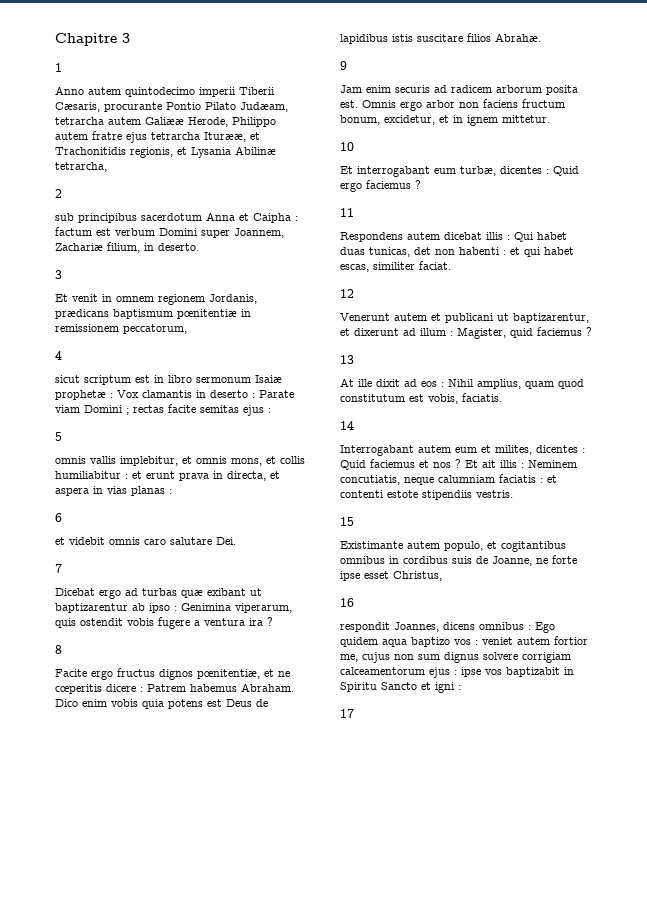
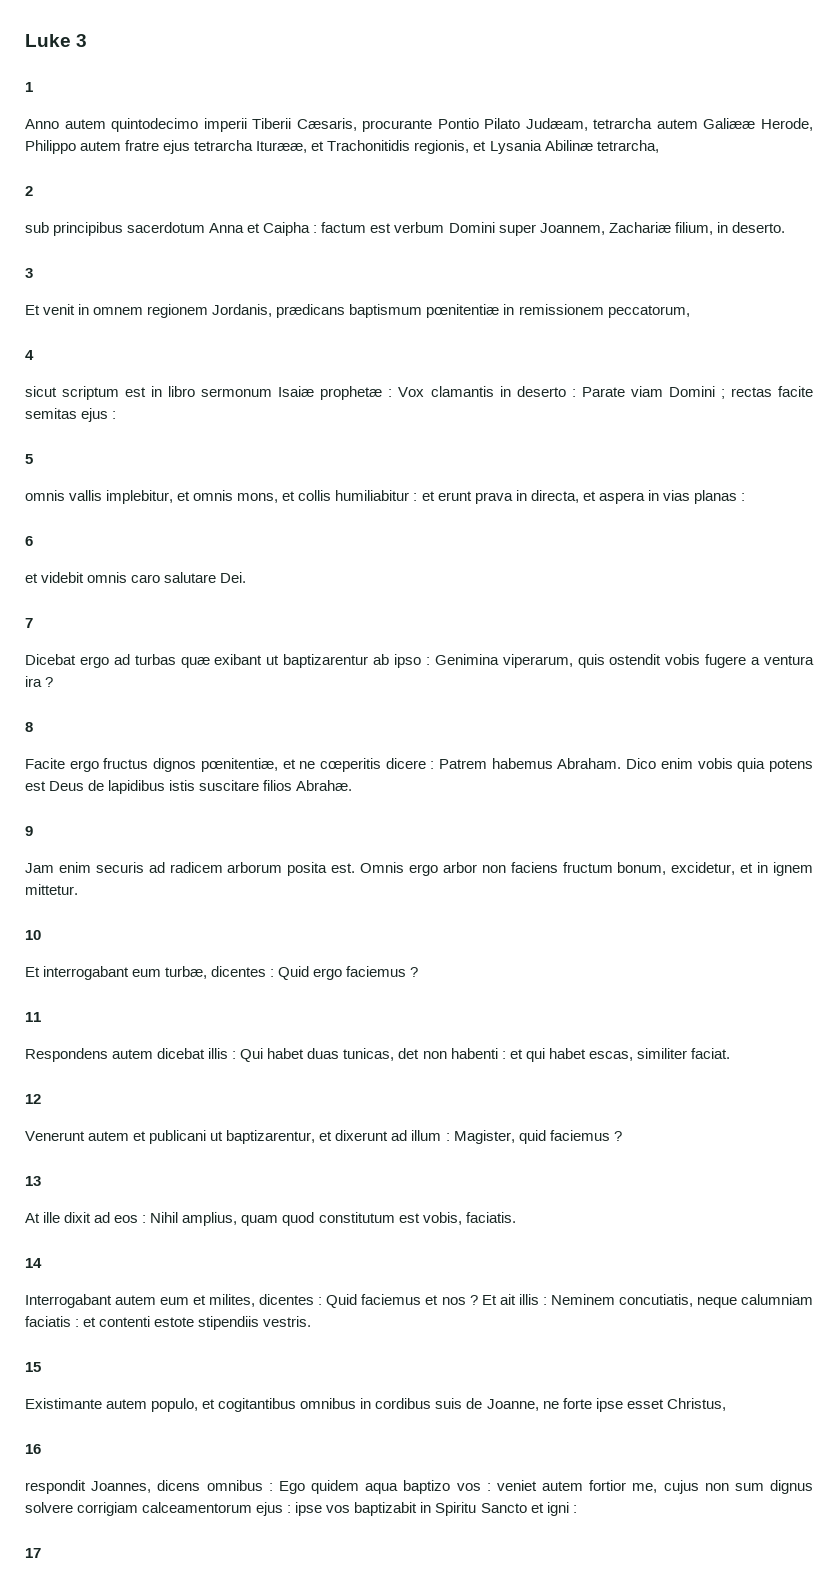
- Chapitre 3
+ Luke 3

